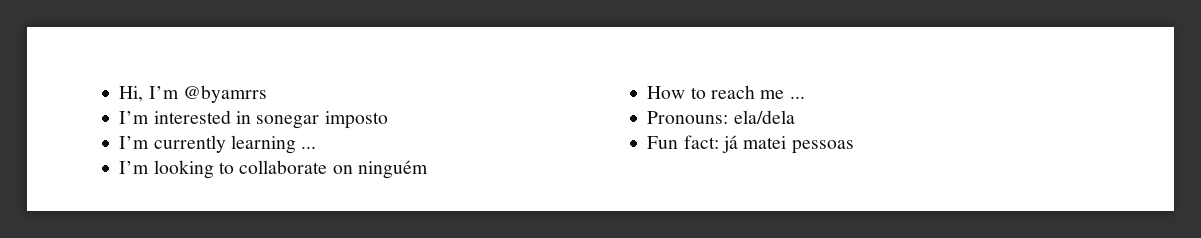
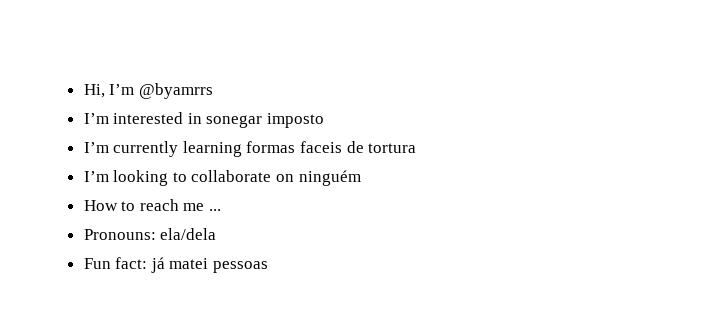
- I’m currently learning ...
+ I’m currently learning formas faceis de tortura

